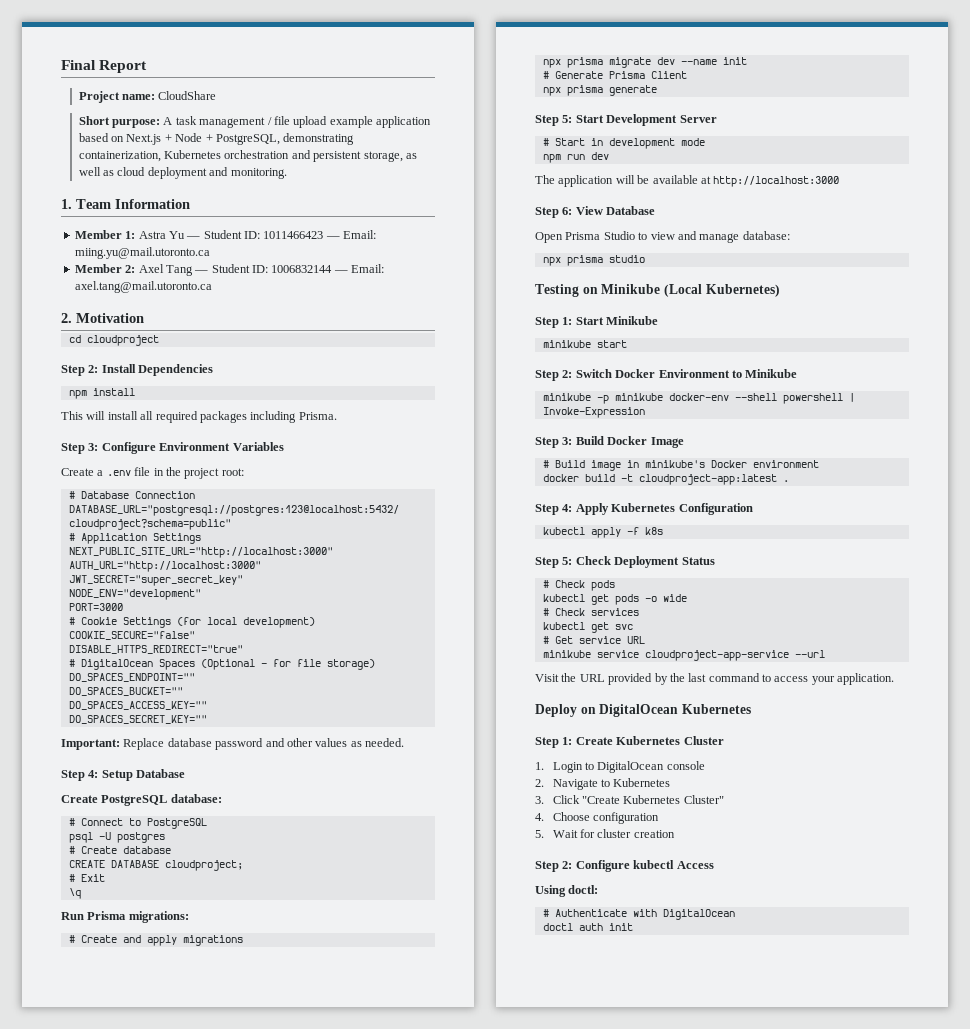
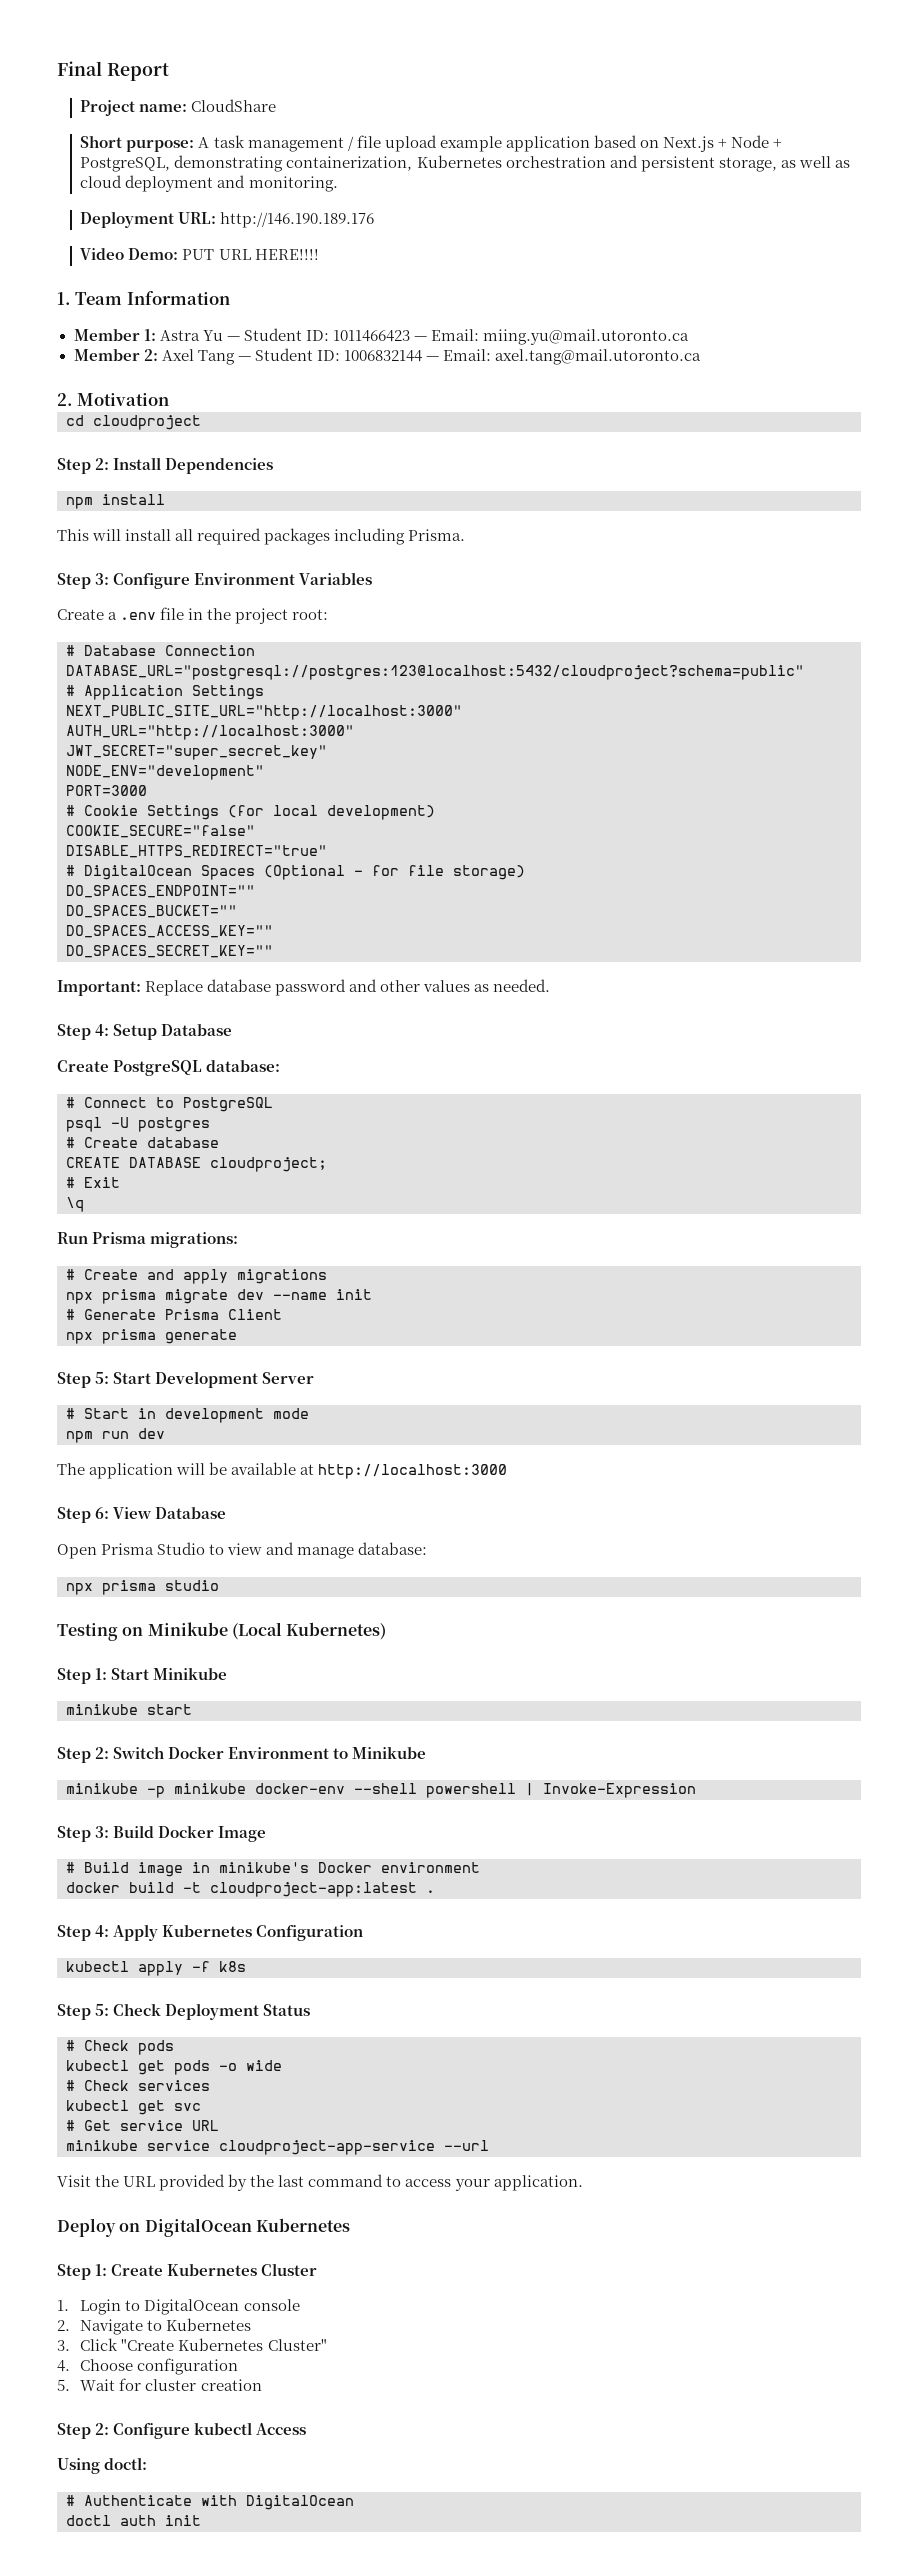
+ Deployment URL: http://146.190.189.176
+ Video Demo: PUT URL HERE!!!!

